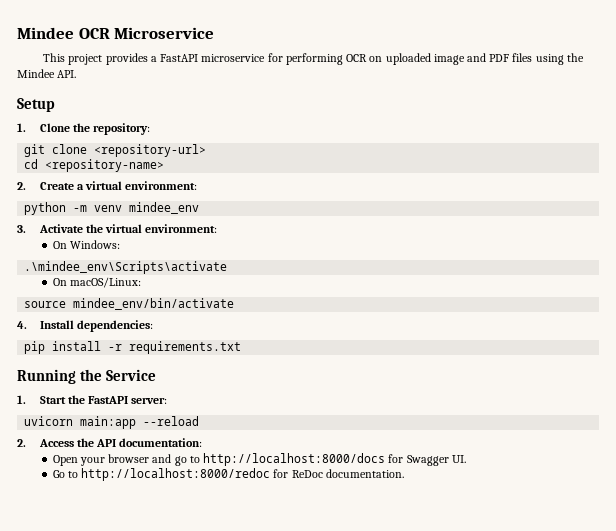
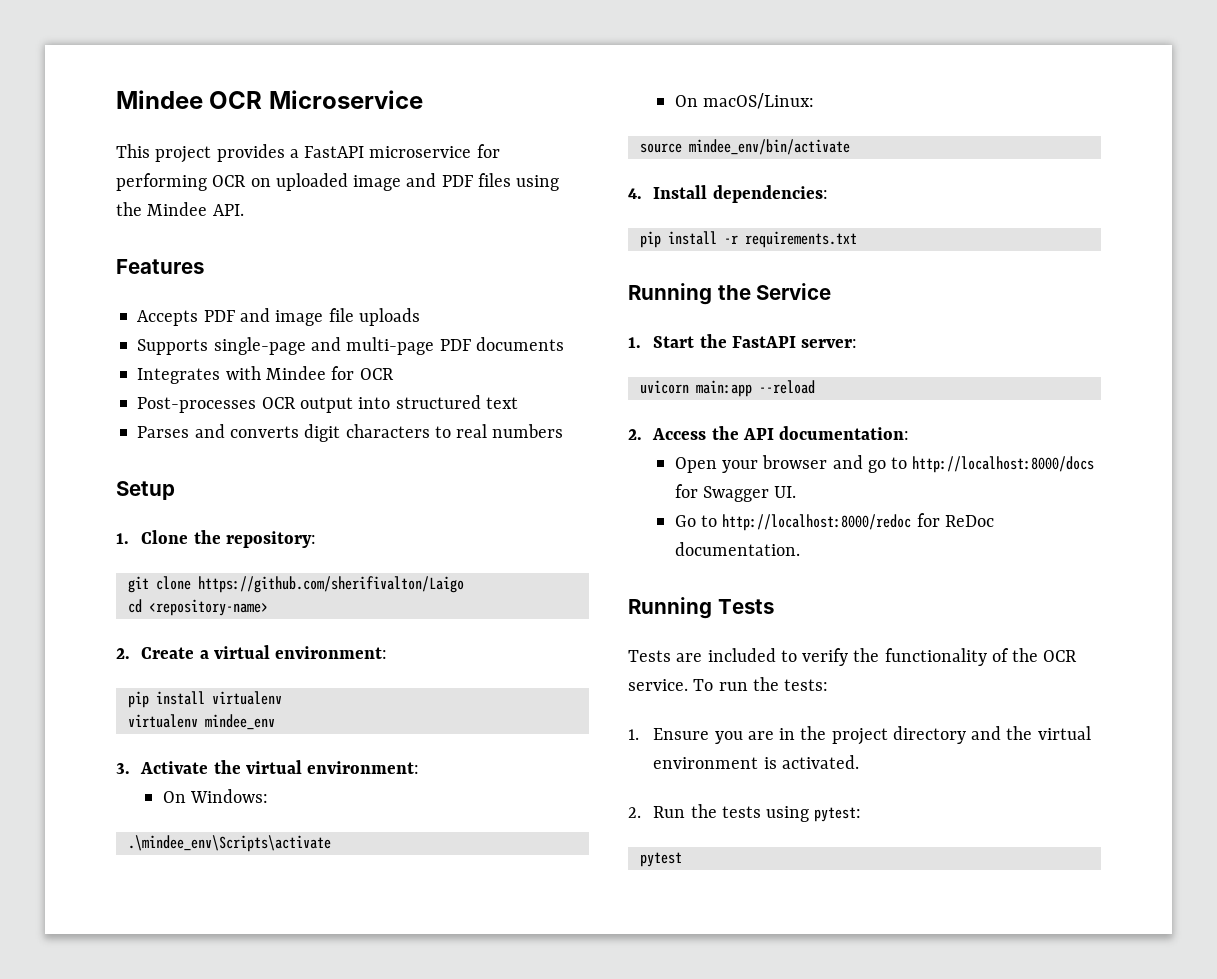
+ Features
+ Accepts PDF and image file uploads
+ Supports single-page and multi-page PDF documents
+ Integrates with Mindee for OCR
+ Post-processes OCR output into structured text
+ Parses and converts digit characters to real numbers
- git clone <repository-url>
+ git clone https://github.com/sherifivalton/Laigo
- python -m venv mindee_env
+ pip install virtualenv
+ virtualenv mindee_env
+ Running Tests
+ Tests are included to verify the functionality of the OCR service. To run the tests:
+ 1. Ensure you are in the project directory and the virtual environment is activated.
+ 2. Run the tests using pytest:
+ pytest

